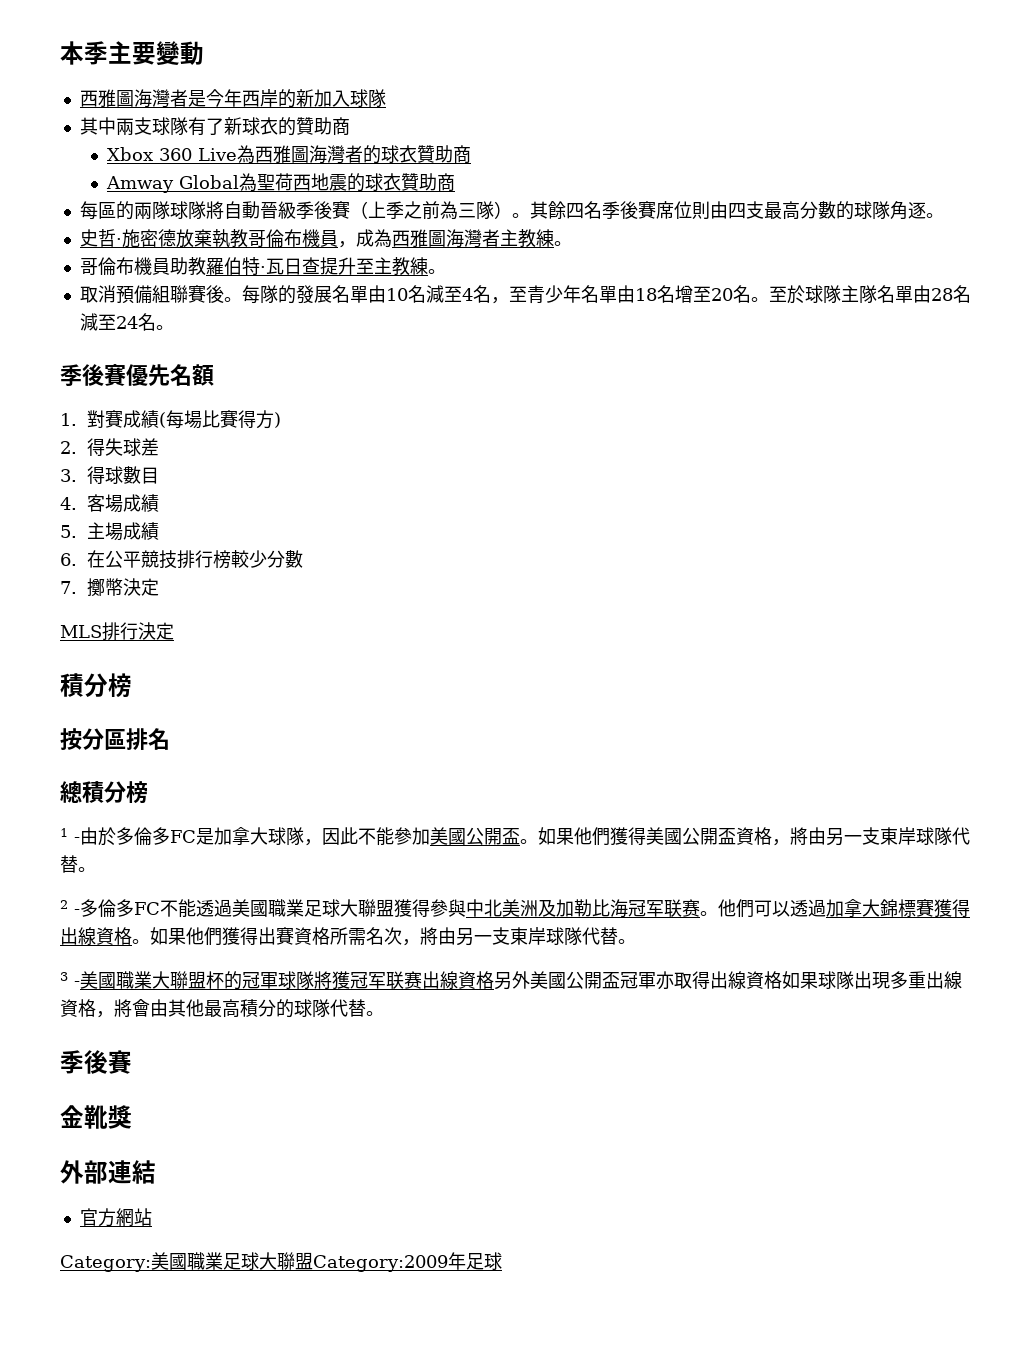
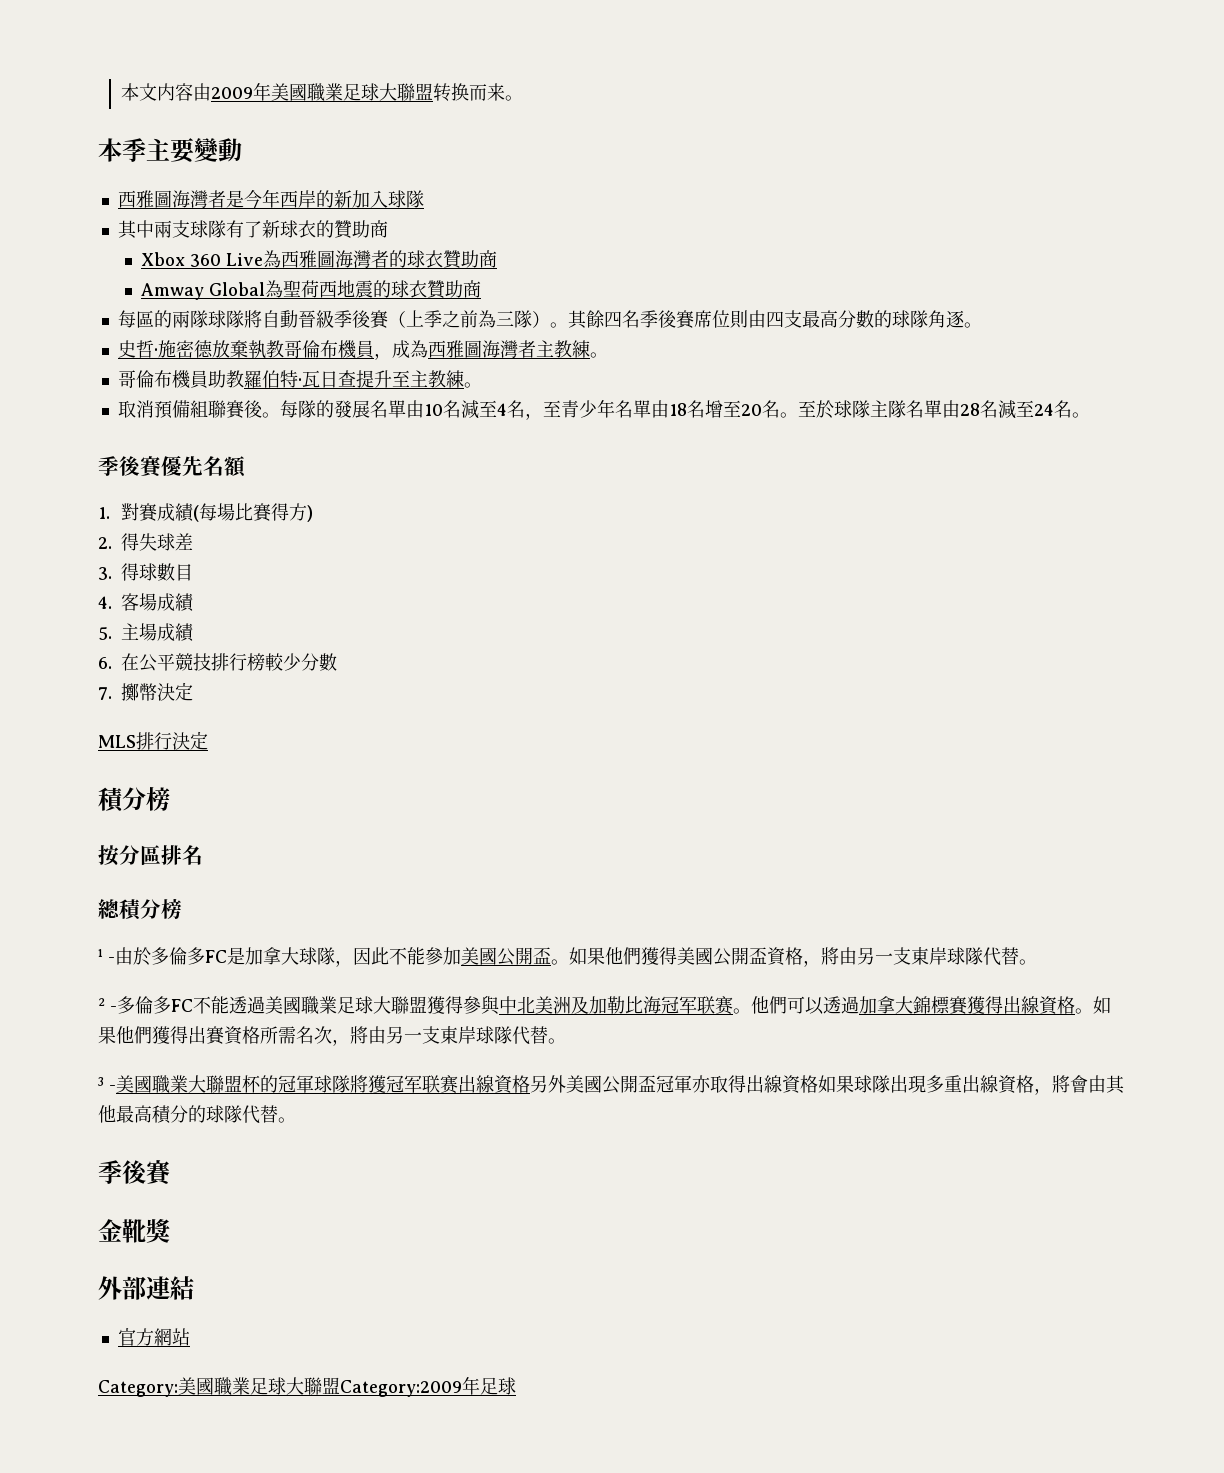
+ 本文内容由2009年美國職業足球大聯盟转换而来。

